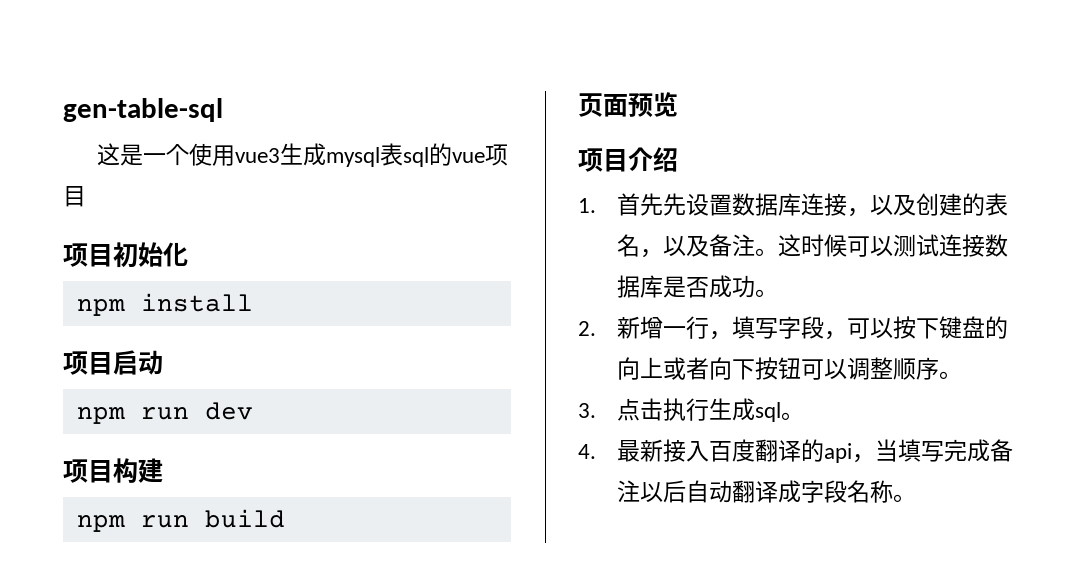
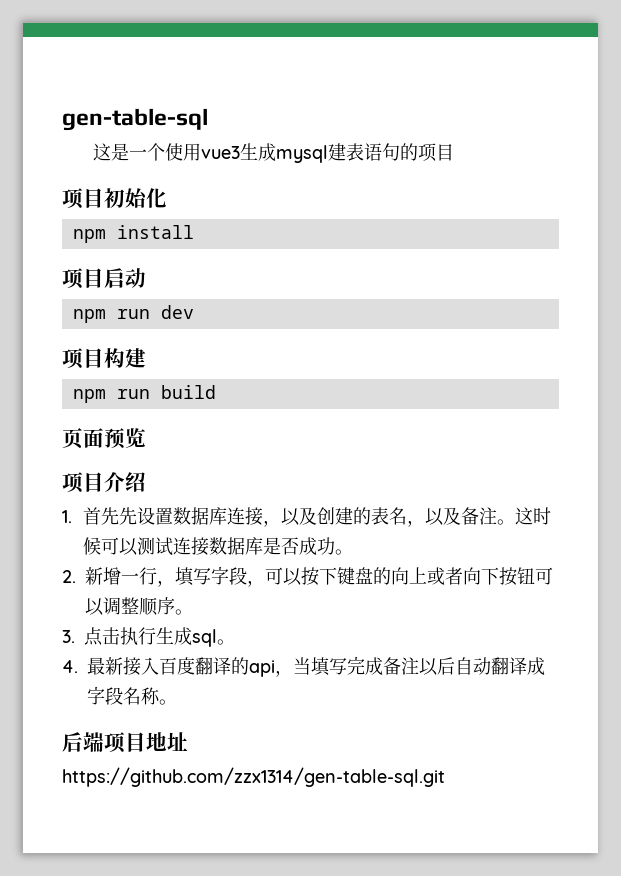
- 这是一个使用vue3生成mysql表sql的vue项目
+ 这是一个使用vue3生成mysql建表语句的项目
+ 后端项目地址
+ https://github.com/zzx1314/gen-table-sql.git

